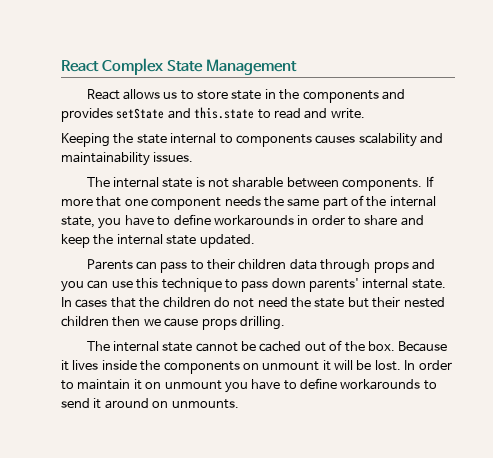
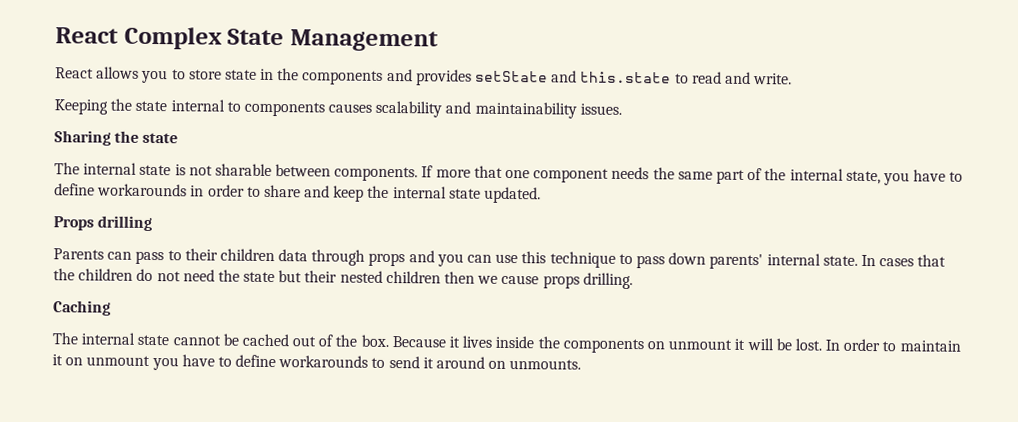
- React allows us to store state in the components and provides setState and this.state to read and write.
+ React allows you to store state in the components and provides setState and this.state to read and write.
+ Sharing the state
+ Props drilling
+ Caching

